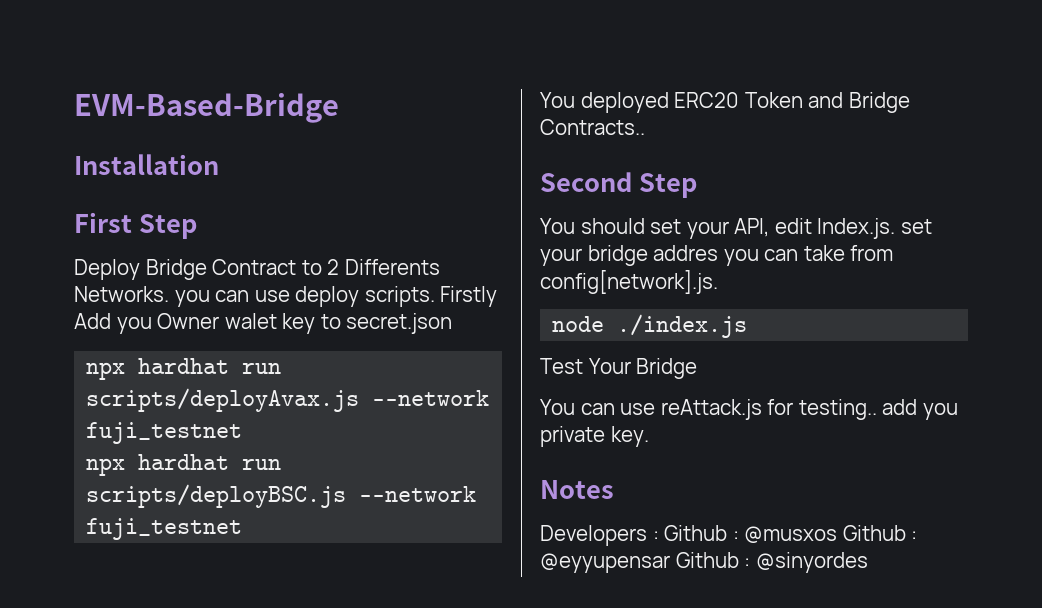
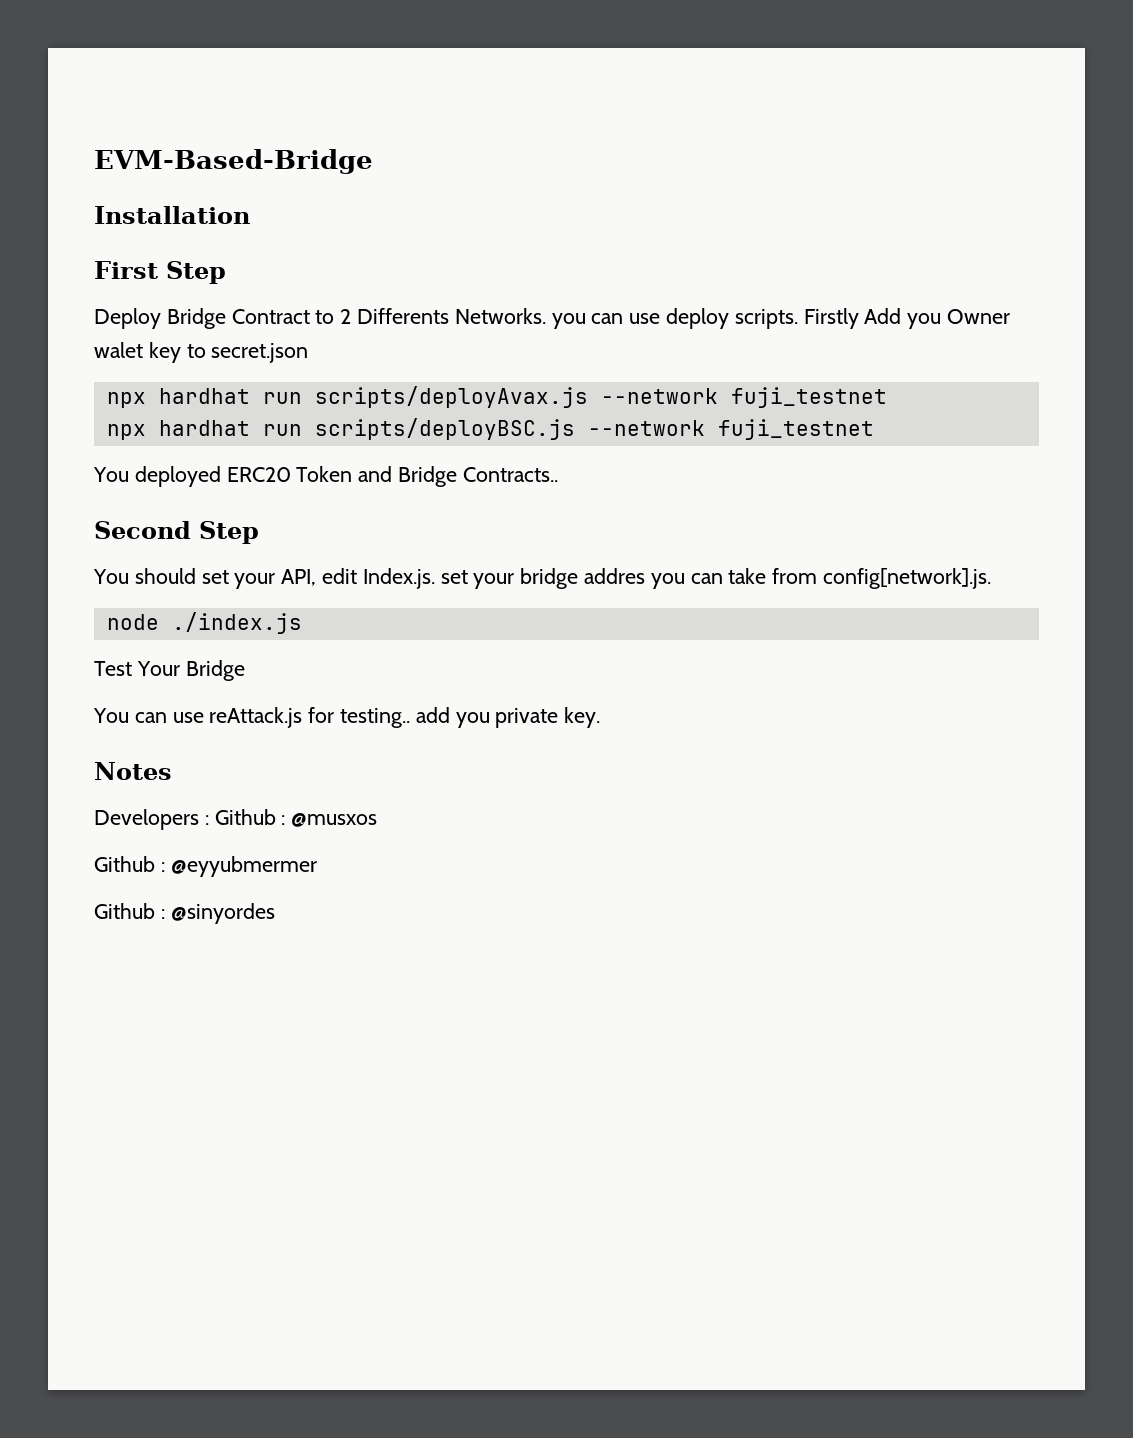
- Developers : Github : @musxos Github : @eyyupensar Github : @sinyordes
+ Developers : Github : @musxos
+ Github : @eyyubmermer
+ Github : @sinyordes

